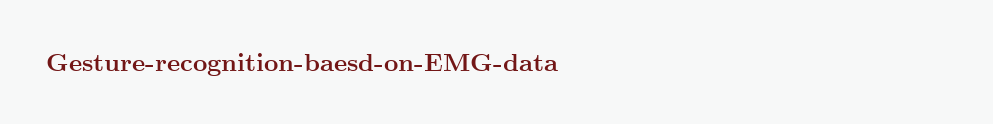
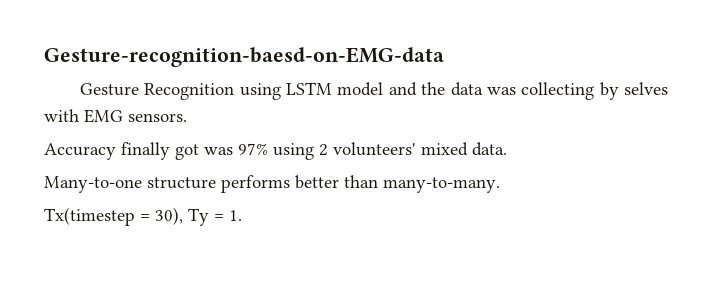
+ Gesture Recognition using LSTM model and the data was collecting by selves with EMG sensors.
+ Accuracy finally got was 97% using 2 volunteers' mixed data.
+ Many-to-one structure performs better than many-to-many.
+ Tx(timestep = 30), Ty = 1.

